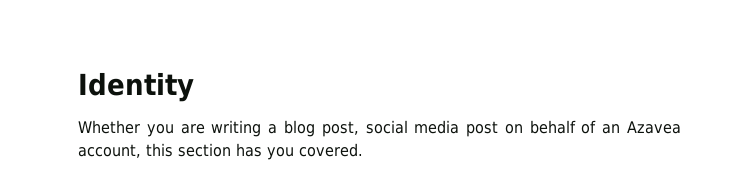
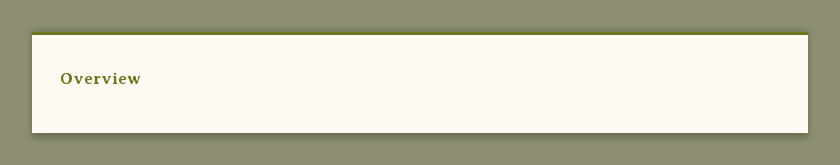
- Identity
- Whether you are writing a blog post, social media post on behalf of an Azavea account, this section has you covered.
+ Overview

